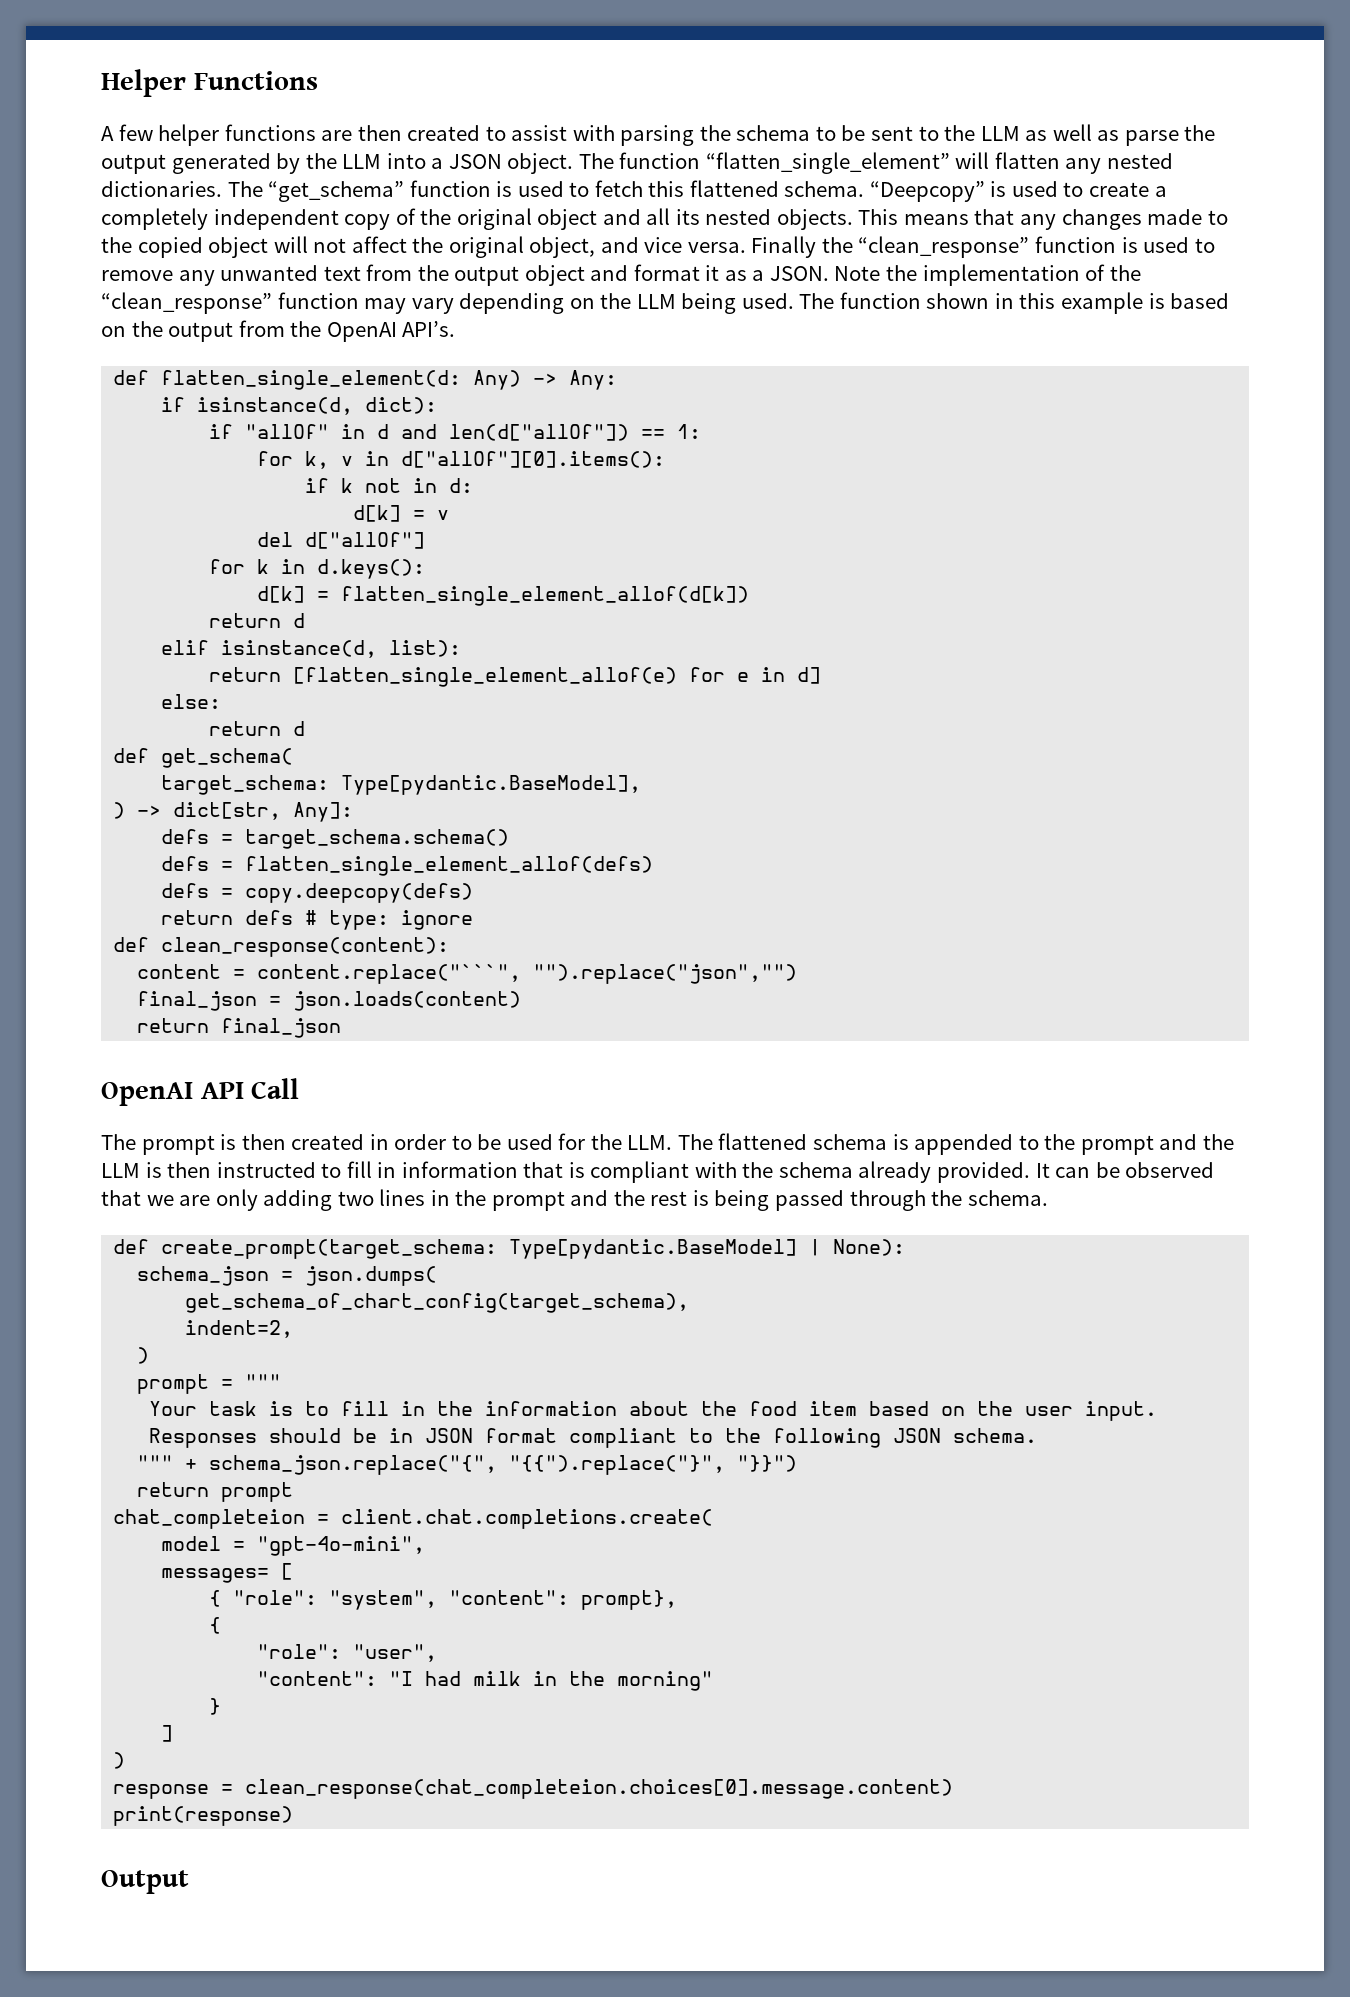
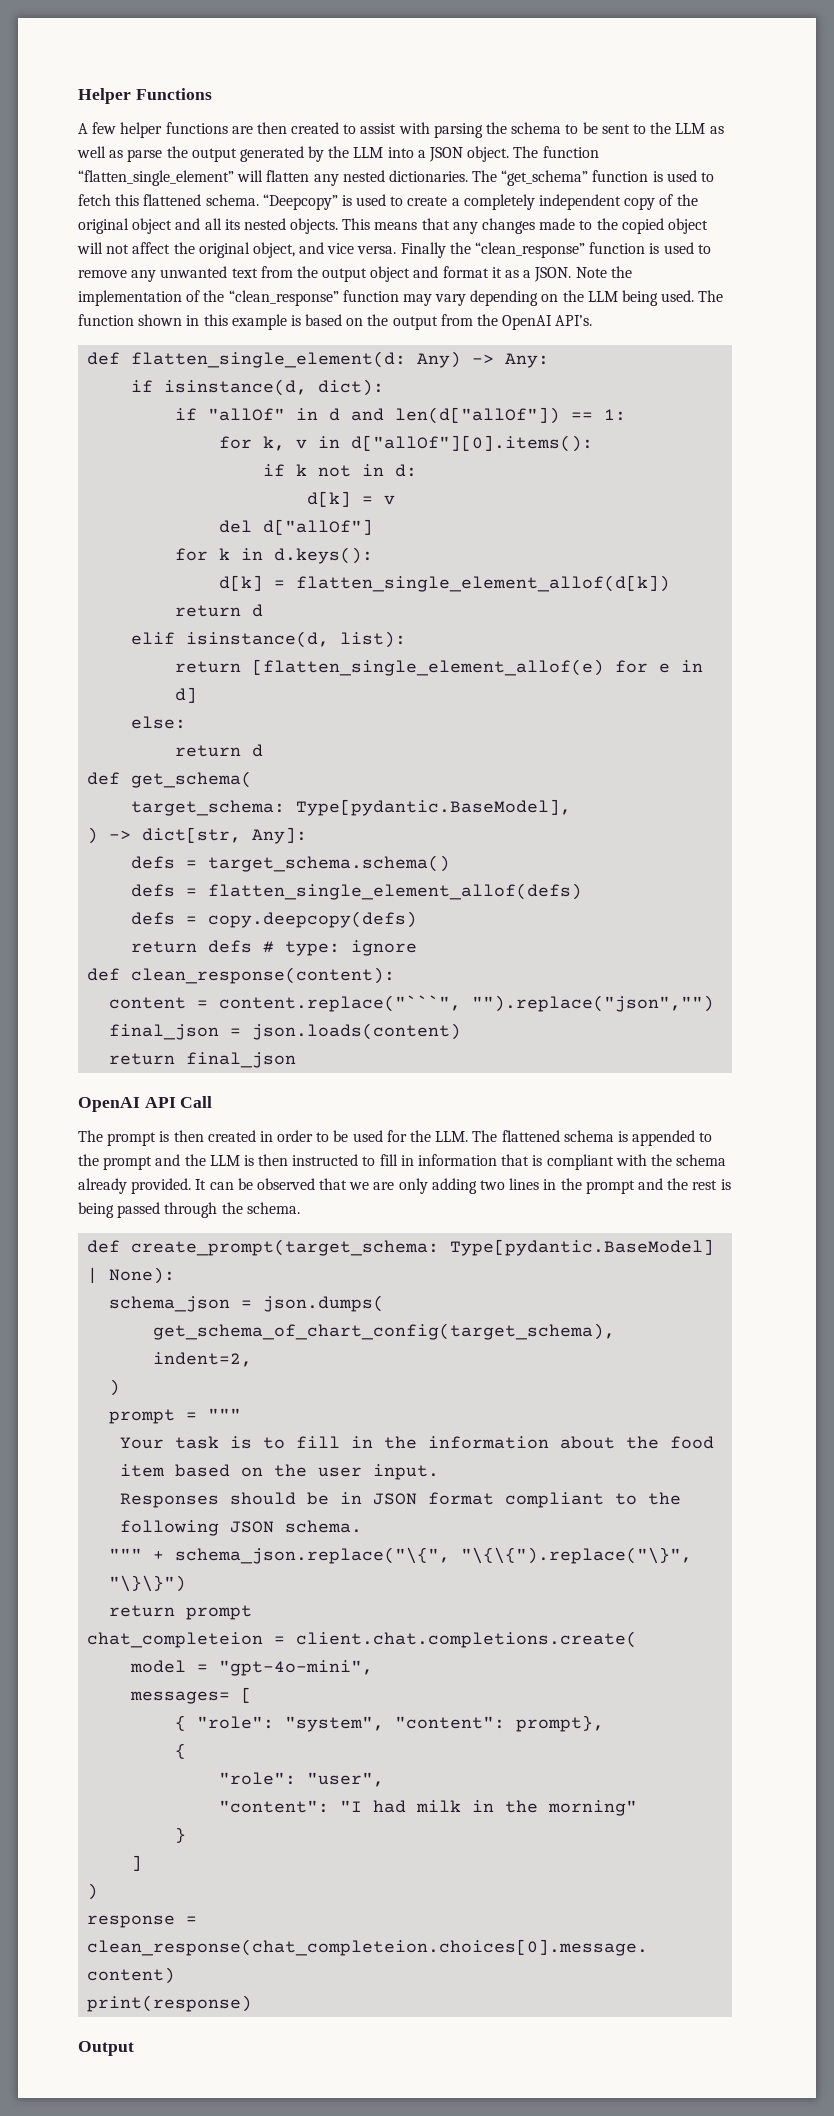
- """ + schema_json.replace("{", "{{").replace("}", "}}")
+ """ + schema_json.replace("\{", "\{\{").replace("\}", "\}\}")

